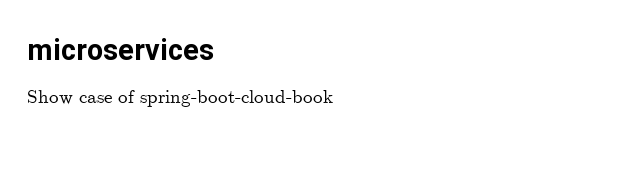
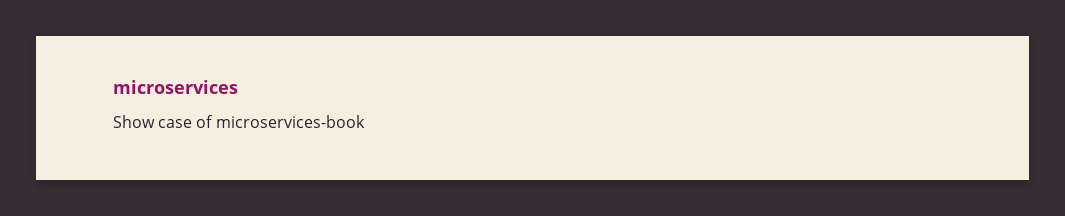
- Show case of spring-boot-cloud-book
+ Show case of microservices-book

